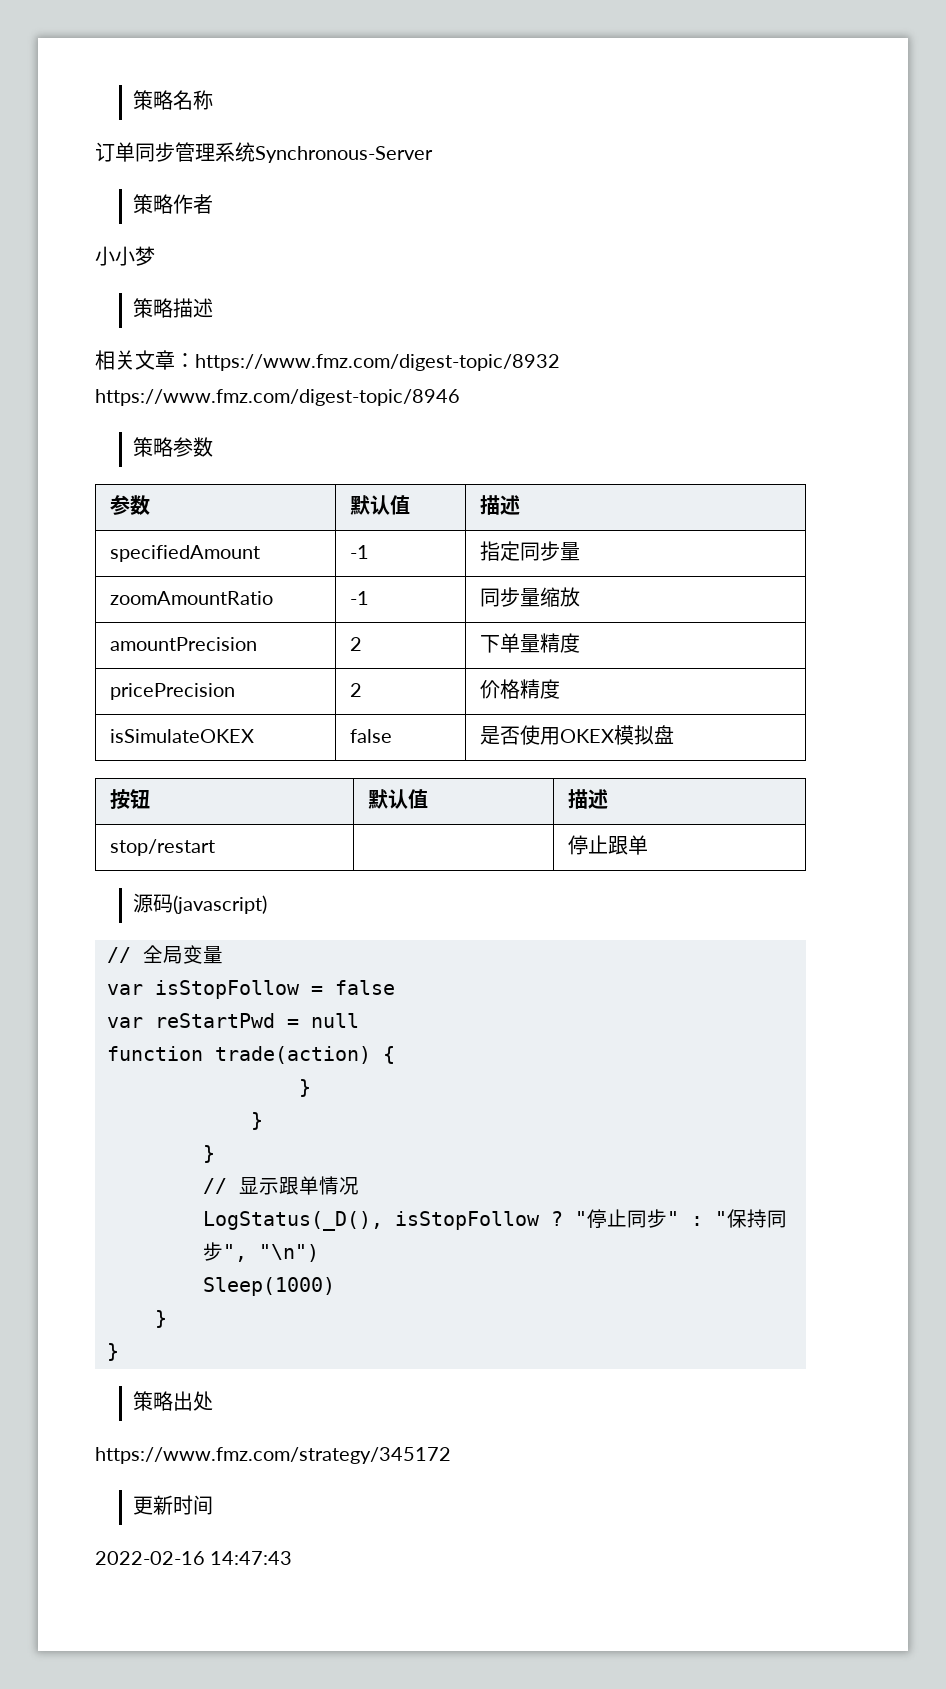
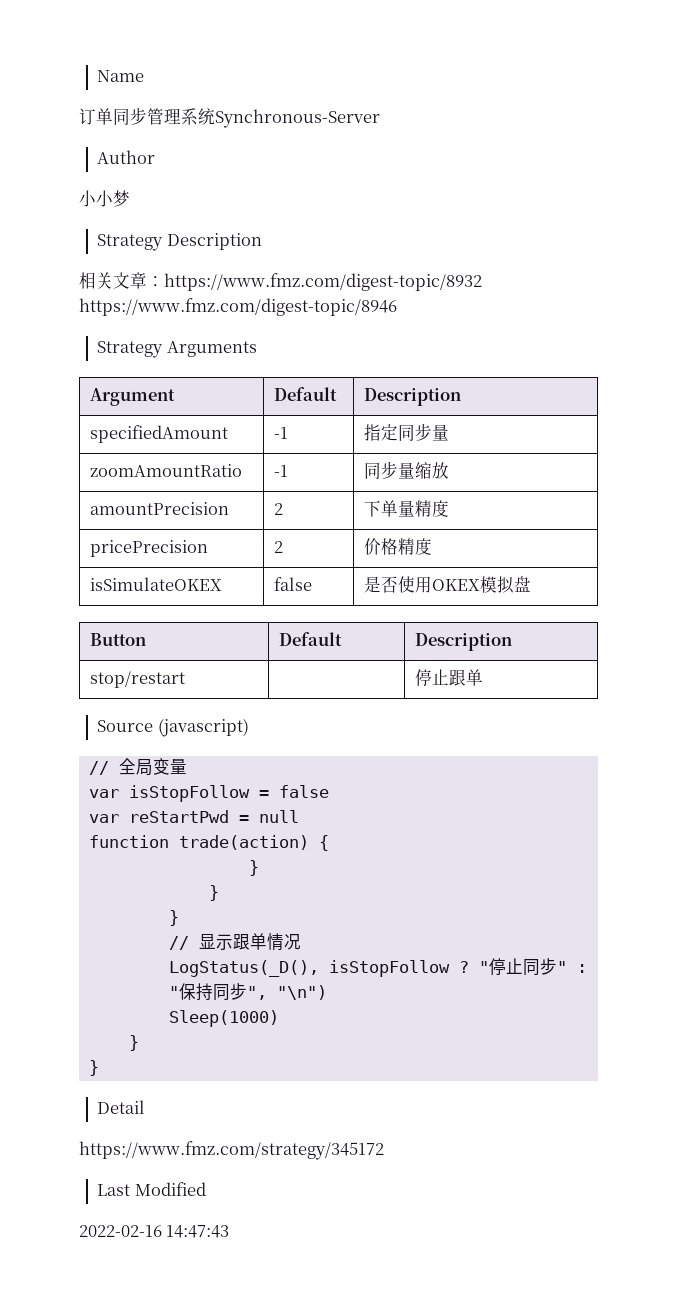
- 策略名称
+ Name
- 策略作者
+ Author
- 策略描述
+ Strategy Description
- 策略参数
- 参数 | 默认值 | 描述
+ Strategy Arguments
+ Argument | Default | Description
- 按钮 | 默认值 | 描述
+ Button | Default | Description
- 源码(javascript)
+ Source (javascript)
- 策略出处
+ Detail
- 更新时间
+ Last Modified

